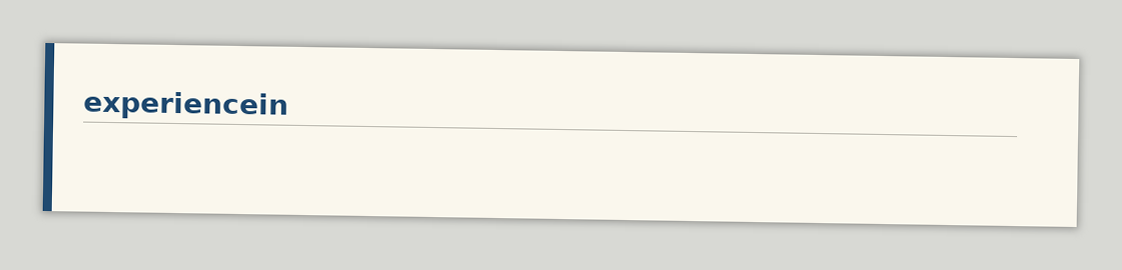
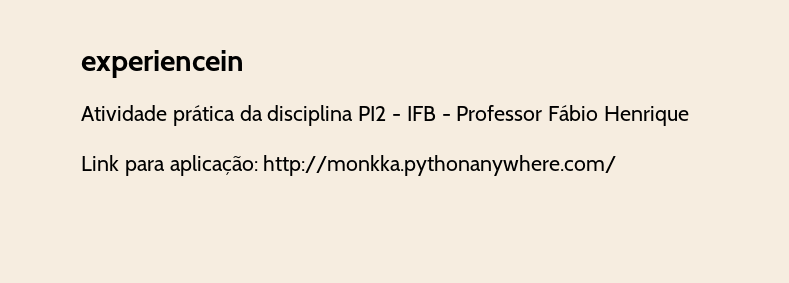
+ Atividade prática da disciplina PI2 - IFB - Professor Fábio Henrique
+ Link para aplicação: http://monkka.pythonanywhere.com/

